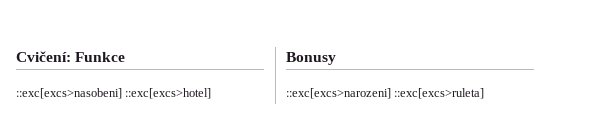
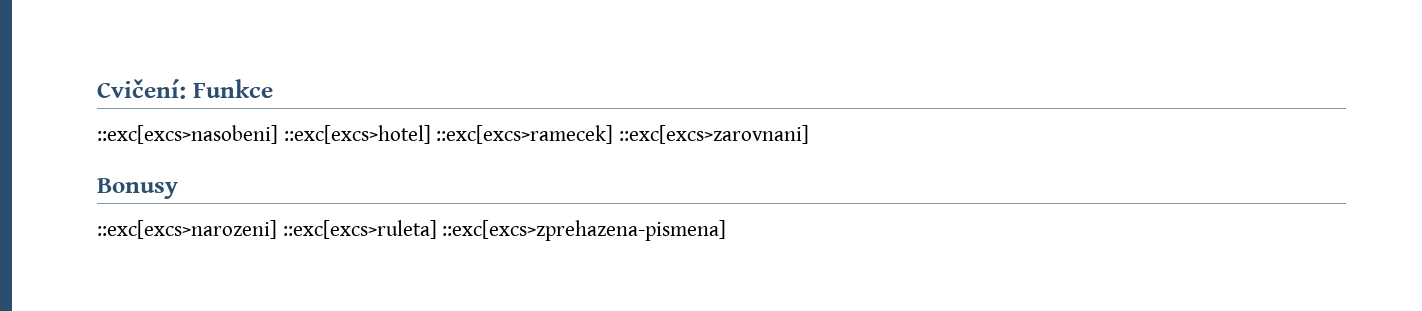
- ::exc[excs>nasobeni] ::exc[excs>hotel]
+ ::exc[excs>nasobeni] ::exc[excs>hotel] ::exc[excs>ramecek] ::exc[excs>zarovnani]
- ::exc[excs>narozeni] ::exc[excs>ruleta]
+ ::exc[excs>narozeni] ::exc[excs>ruleta] ::exc[excs>zprehazena-pismena]

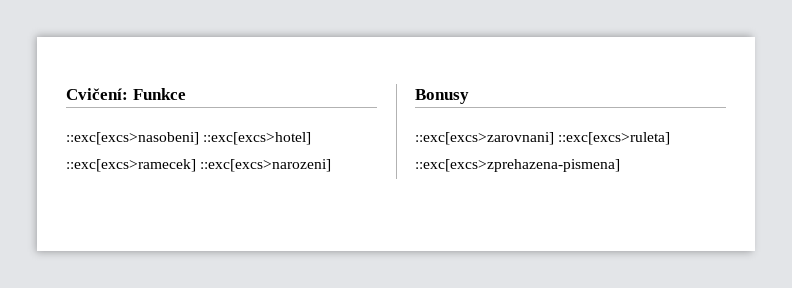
- ::exc[excs>nasobeni] ::exc[excs>hotel] ::exc[excs>ramecek] ::exc[excs>zarovnani]
+ ::exc[excs>nasobeni] ::exc[excs>hotel] ::exc[excs>ramecek] ::exc[excs>narozeni]
- ::exc[excs>narozeni] ::exc[excs>ruleta] ::exc[excs>zprehazena-pismena]
+ ::exc[excs>zarovnani] ::exc[excs>ruleta] ::exc[excs>zprehazena-pismena]

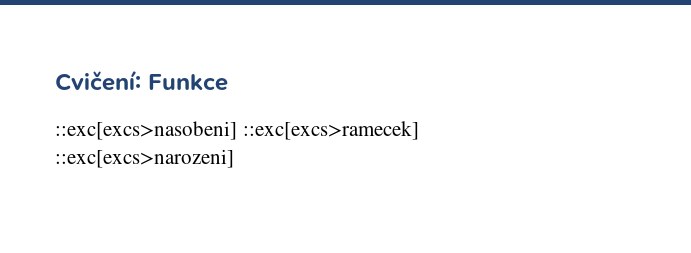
- ::exc[excs>nasobeni] ::exc[excs>hotel] ::exc[excs>ramecek] ::exc[excs>narozeni]
+ ::exc[excs>nasobeni] ::exc[excs>ramecek] ::exc[excs>narozeni]
- Bonusy
- ::exc[excs>zarovnani] ::exc[excs>ruleta] ::exc[excs>zprehazena-pismena]

